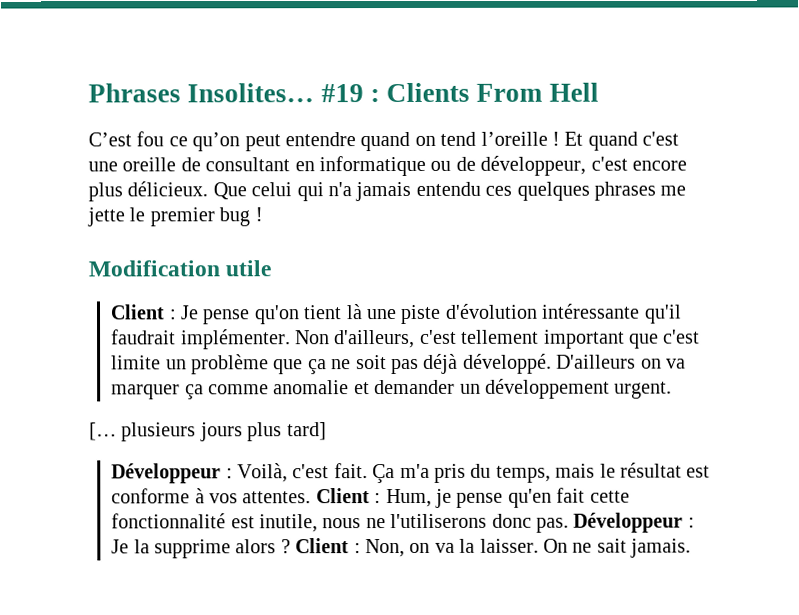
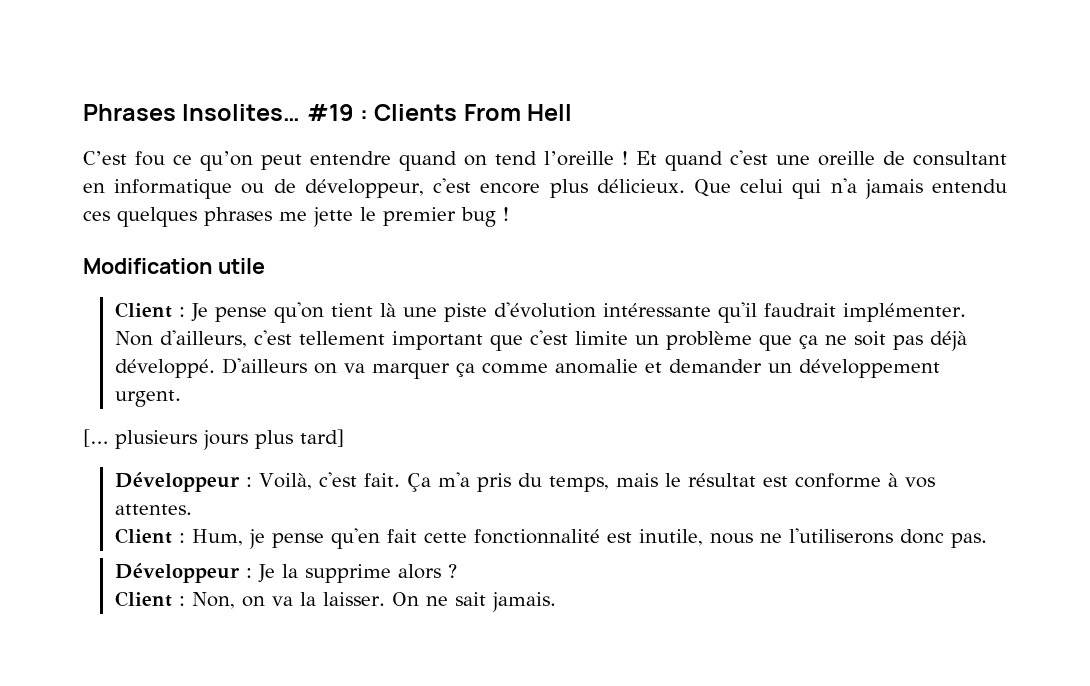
- Ça m'a pris du temps, mais le résultat est conforme à vos attentes. Client : Hum, je pense qu'en fait cette fonctionnalité est inutile, nous ne l'utiliserons donc pas. Développeur : Je la supprime alors ? Client : Non, on va la laisser.
+ Ça m'a pris du temps, mais le résultat est conforme à vos attentes.
+ Client : Hum, je pense qu'en fait cette fonctionnalité est inutile, nous ne l'utiliserons donc pas.
+ Développeur : Je la supprime alors ?
+ Client : Non, on va la laisser.

